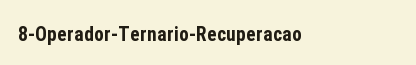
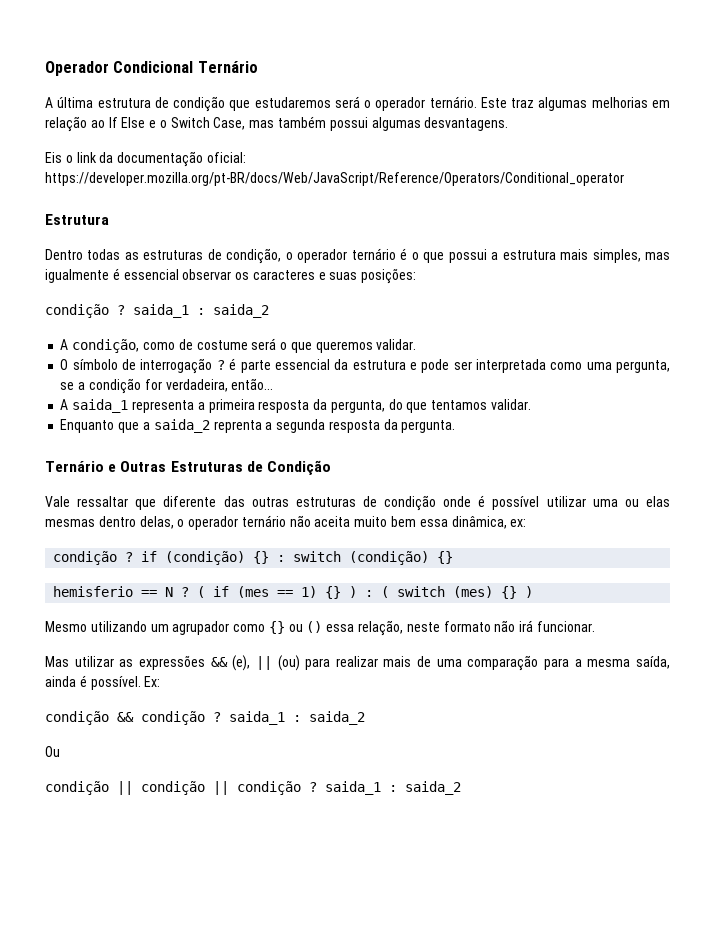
- 8-Operador-Ternario-Recuperacao
+ Operador Condicional Ternário
+ A última estrutura de condição que estudaremos será o operador ternário. Este traz algumas melhorias em relação ao If Else e o Switch Case, mas também possui algumas desvantagens.
+ Eis o link da documentação oficial: https://developer.mozilla.org/pt-BR/docs/Web/JavaScript/Reference/Operators/Conditional_operator
+ Estrutura
+ Dentro todas as estruturas de condição, o operador ternário é o que possui a estrutura mais simples, mas igualmente é essencial observar os caracteres e suas posições:
+ condição ? saida_1 : saida_2
+ A condição, como de costume será o que queremos validar.
+ O símbolo de interrogação ? é parte essencial da estrutura e pode ser interpretada como uma pergunta, se a condição for verdadeira, então...
+ A saida_1 representa a primeira resposta da pergunta, do que tentamos validar.
+ Enquanto que a saida_2 reprenta a segunda resposta da pergunta.
+ Ternário e Outras Estruturas de Condição
+ Vale ressaltar que diferente das outras estruturas de condição onde é possível utilizar uma ou elas mesmas dentro delas, o operador ternário não aceita muito bem essa dinâmica, ex:
+ condição ? if (condição) {} : switch (condição) {}
+ hemisferio == N ? ( if (mes == 1) {} ) : ( switch (mes) {} )
+ Mesmo utilizando um agrupador como {} ou () essa relação, neste formato não irá funcionar.
+ Mas utilizar as expressões && (e), || (ou) para realizar mais de uma comparação para a mesma saída, ainda é possível. Ex:
+ condição && condição ? saida_1 : saida_2
+ Ou
+ condição || condição || condição ? saida_1 : saida_2

